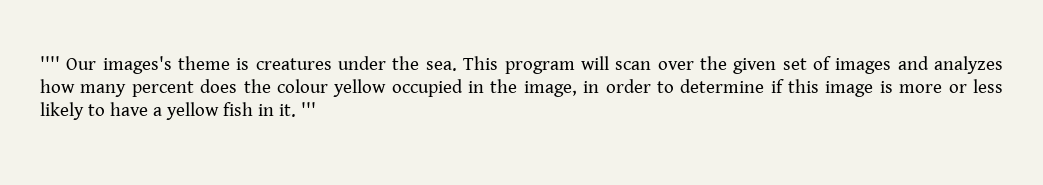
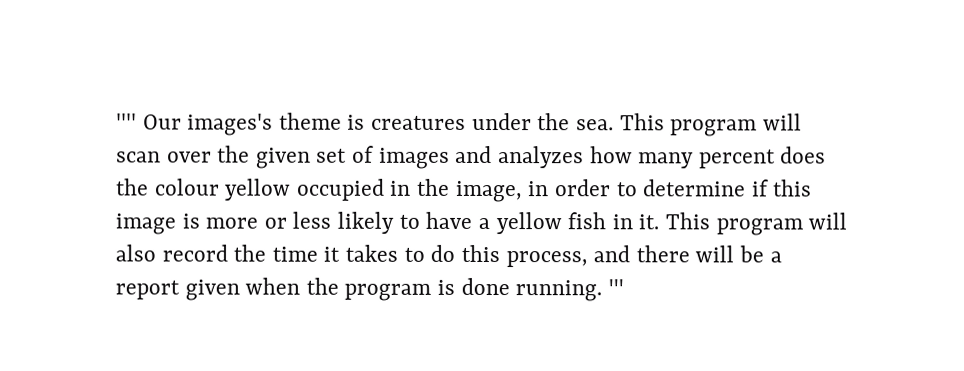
+ This program will also record the time it takes to do this process, and there will be a report given when the program is done running.

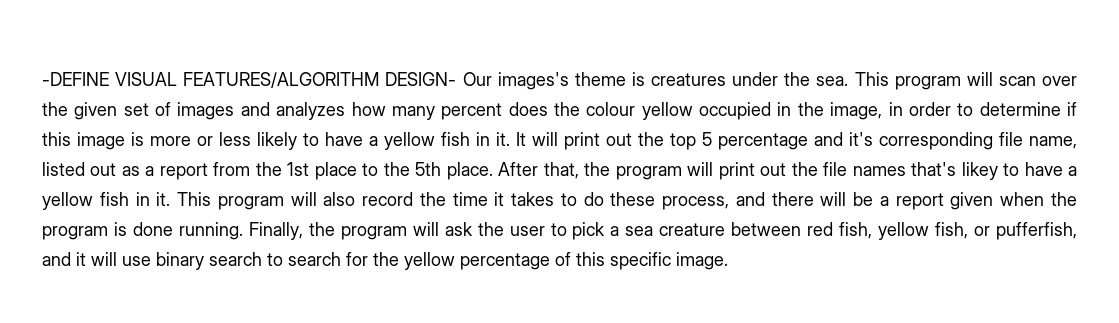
- '''' Our images's theme is creatures under the sea.
+ -DEFINE VISUAL FEATURES/ALGORITHM DESIGN- Our images's theme is creatures under the sea.
+ It will print out the top 5 percentage and it's corresponding file name, listed out as a report from the 1st place to the 5th place. After that, the program will print out the file names that's likey to have a yellow fish in it.
- This program will also record the time it takes to do this process, and there will be a report given when the program is done running.
+ This program will also record the time it takes to do these process, and there will be a report given when the program is done running.
- '''
+ Finally, the program will ask the user to pick a sea creature between red fish, yellow fish, or pufferfish, and it will use binary search to search for the yellow percentage of this specific image.

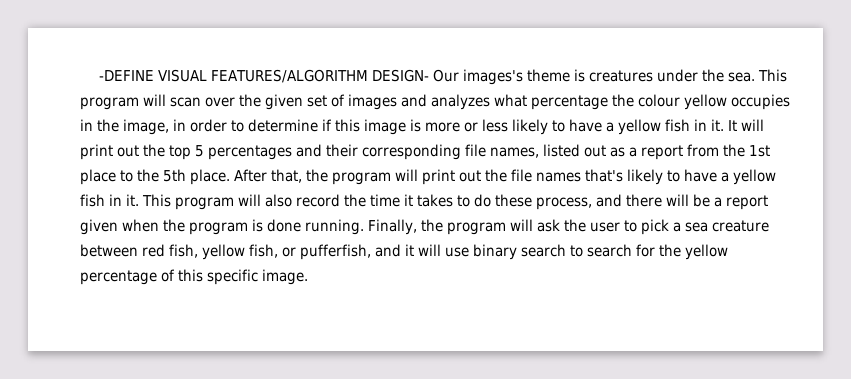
- This program will scan over the given set of images and analyzes how many percent does the colour yellow occupied in the image, in order to determine if this image is more or less likely to have a yellow fish in it.
+ This program will scan over the given set of images and analyzes what percentage the colour yellow occupies in the image, in order to determine if this image is more or less likely to have a yellow fish in it.
- It will print out the top 5 percentage and it's corresponding file name, listed out as a report from the 1st place to the 5th place.
+ It will print out the top 5 percentages and their corresponding file names, listed out as a report from the 1st place to the 5th place.
- After that, the program will print out the file names that's likey to have a yellow fish in it.
+ After that, the program will print out the file names that's likely to have a yellow fish in it.

